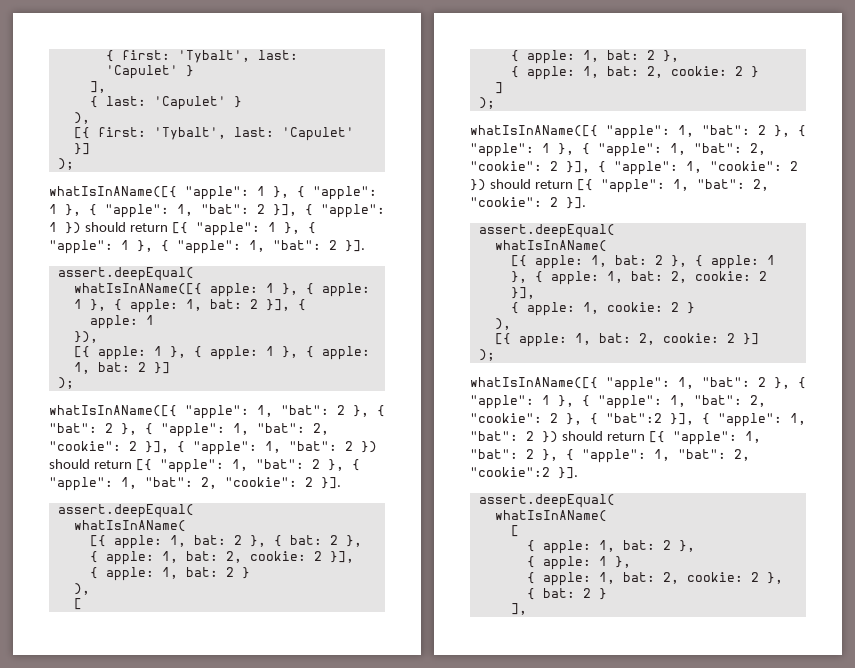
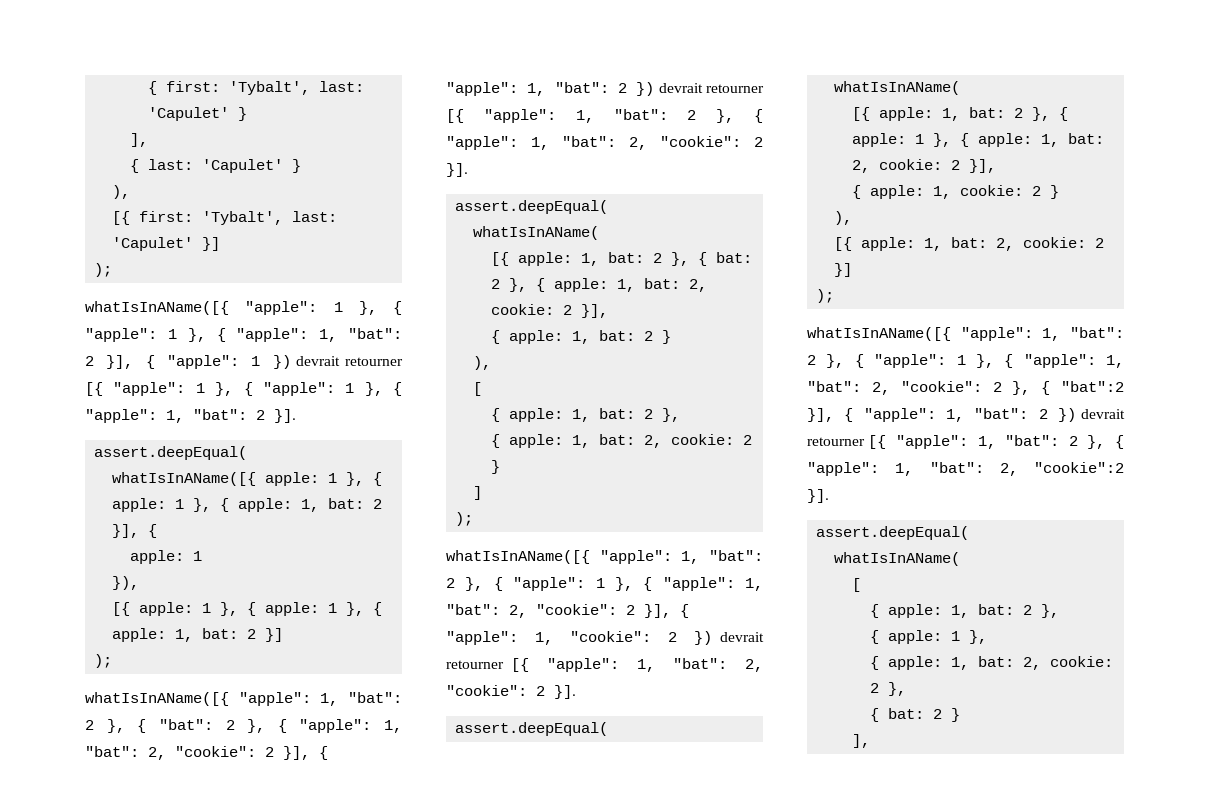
- whatIsInAName([{ "apple": 1 }, { "apple": 1 }, { "apple": 1, "bat": 2 }], { "apple": 1 }) should return [{ "apple": 1 }, { "apple": 1 }, { "apple": 1, "bat": 2 }].
+ whatIsInAName([{ "apple": 1 }, { "apple": 1 }, { "apple": 1, "bat": 2 }], { "apple": 1 }) devrait retourner [{ "apple": 1 }, { "apple": 1 }, { "apple": 1, "bat": 2 }].
- whatIsInAName([{ "apple": 1, "bat": 2 }, { "bat": 2 }, { "apple": 1, "bat": 2, "cookie": 2 }], { "apple": 1, "bat": 2 }) should return [{ "apple": 1, "bat": 2 }, { "apple": 1, "bat": 2, "cookie": 2 }].
+ whatIsInAName([{ "apple": 1, "bat": 2 }, { "bat": 2 }, { "apple": 1, "bat": 2, "cookie": 2 }], { "apple": 1, "bat": 2 }) devrait retourner [{ "apple": 1, "bat": 2 }, { "apple": 1, "bat": 2, "cookie": 2 }].
- whatIsInAName([{ "apple": 1, "bat": 2 }, { "apple": 1 }, { "apple": 1, "bat": 2, "cookie": 2 }], { "apple": 1, "cookie": 2 }) should return [{ "apple": 1, "bat": 2, "cookie": 2 }].
+ whatIsInAName([{ "apple": 1, "bat": 2 }, { "apple": 1 }, { "apple": 1, "bat": 2, "cookie": 2 }], { "apple": 1, "cookie": 2 }) devrait retourner [{ "apple": 1, "bat": 2, "cookie": 2 }].
- whatIsInAName([{ "apple": 1, "bat": 2 }, { "apple": 1 }, { "apple": 1, "bat": 2, "cookie": 2 }, { "bat":2 }], { "apple": 1, "bat": 2 }) should return [{ "apple": 1, "bat": 2 }, { "apple": 1, "bat": 2, "cookie":2 }].
+ whatIsInAName([{ "apple": 1, "bat": 2 }, { "apple": 1 }, { "apple": 1, "bat": 2, "cookie": 2 }, { "bat":2 }], { "apple": 1, "bat": 2 }) devrait retourner [{ "apple": 1, "bat": 2 }, { "apple": 1, "bat": 2, "cookie":2 }].

